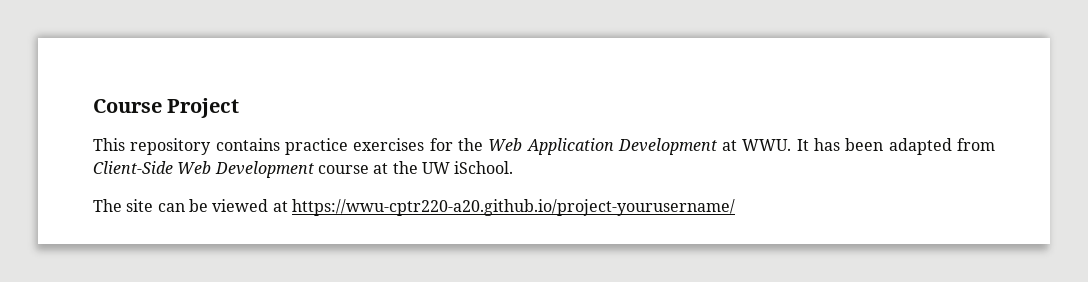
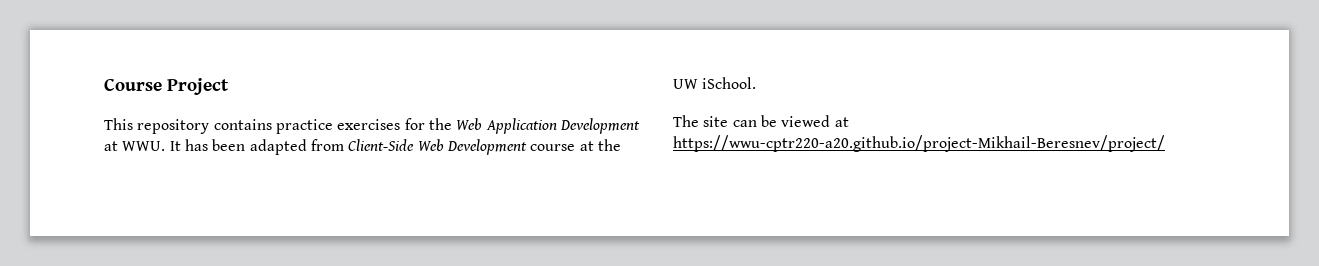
- The site can be viewed at https://wwu-cptr220-a20.github.io/project-yourusername/
+ The site can be viewed at https://wwu-cptr220-a20.github.io/project-Mikhail-Beresnev/project/

